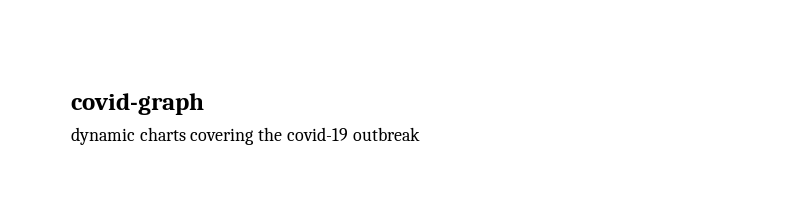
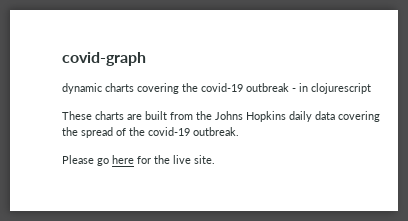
- dynamic charts covering the covid-19 outbreak
+ dynamic charts covering the covid-19 outbreak - in clojurescript
+ These charts are built from the Johns Hopkins daily data covering the spread of the covid-19 outbreak.
+ Please go here for the live site.

